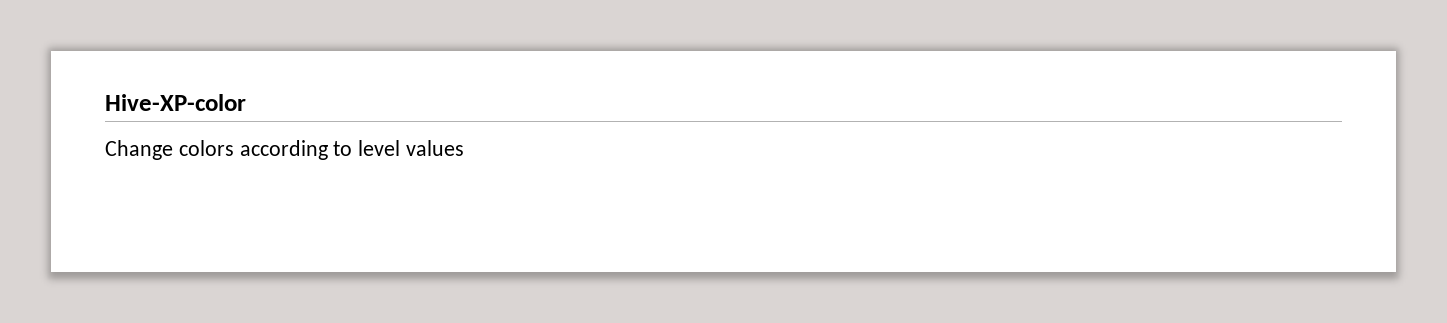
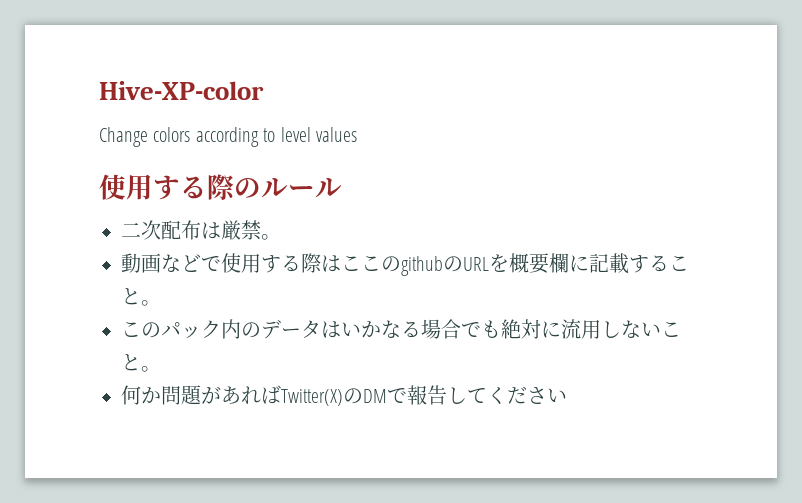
+ 使用する際のルール
+ 二次配布は厳禁。
+ 動画などで使用する際はここのgithubのURLを概要欄に記載すること。
+ このパック内のデータはいかなる場合でも絶対に流用しないこと。
+ 何か問題があればTwitter(X)のDMで報告してください

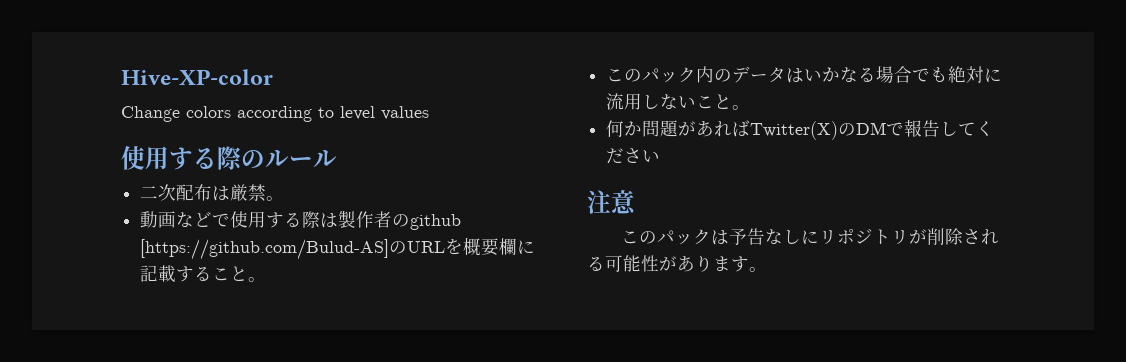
- 動画などで使用する際はここのgithubのURLを概要欄に記載すること。
+ 動画などで使用する際は製作者のgithub [https://github.com/Bulud-AS]のURLを概要欄に記載すること。
+ 注意
+ このパックは予告なしにリポジトリが削除される可能性があります。

